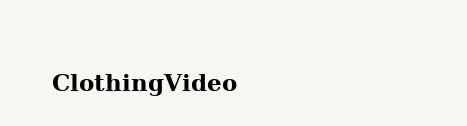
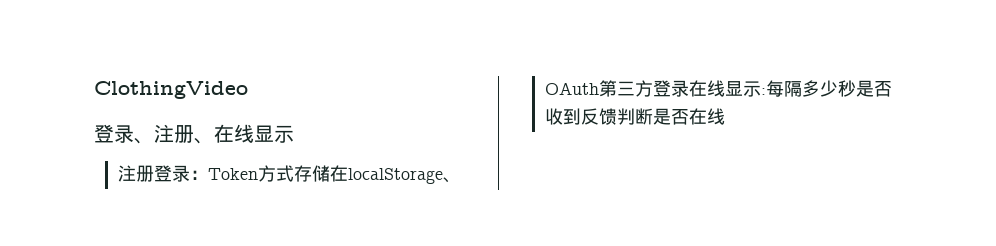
+ 登录、注册、在线显示
+ 注册登录：Token方式存储在localStorage、OAuth第三方登录在线显示:每隔多少秒是否收到反馈判断是否在线

